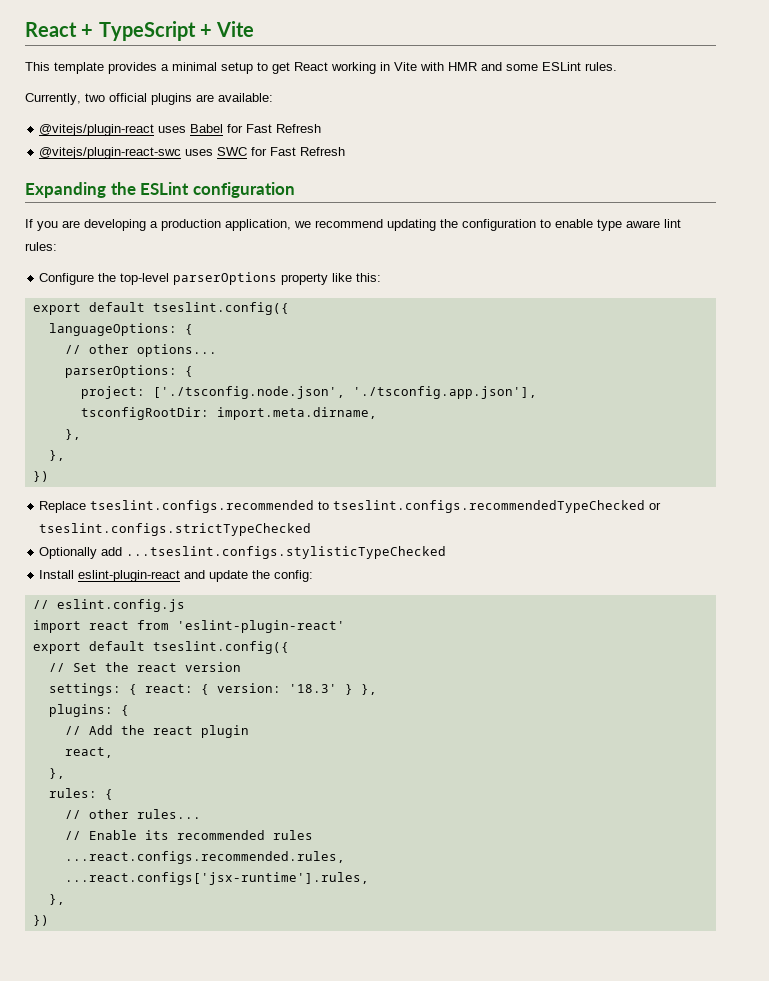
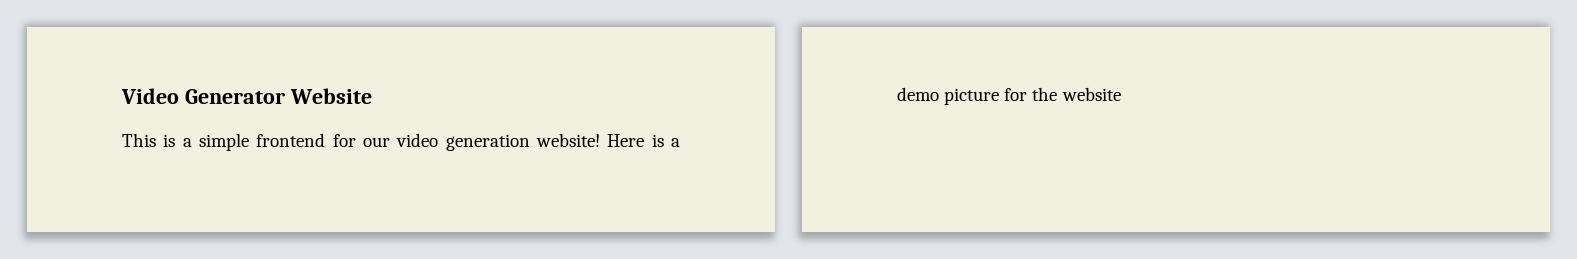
- React + TypeScript + Vite
- This template provides a minimal setup to get React working in Vite with HMR and some ESLint rules.
- Currently, two official plugins are available:
- @vitejs/plugin-react uses Babel for Fast Refresh
- @vitejs/plugin-react-swc uses SWC for Fast Refresh
- Expanding the ESLint configuration
- If you are developing a production application, we recommend updating the configuration to enable type aware lint rules:
- Configure the top-level parserOptions property like this:
- export default tseslint.config({
- languageOptions: {
- // other options...
- parserOptions: {
- project: ['./tsconfig.node.json', './tsconfig.app.json'],
- tsconfigRootDir: import.meta.dirname,
- },
- },
- })
- Replace tseslint.configs.recommended to tseslint.configs.recommendedTypeChecked or tseslint.configs.strictTypeChecked
- Optionally add ...tseslint.configs.stylisticTypeChecked
- Install eslint-plugin-react and update the config:
- // eslint.config.js
- import react from 'eslint-plugin-react'
- export default tseslint.config({
- // Set the react version
- settings: { react: { version: '18.3' } },
- plugins: {
- // Add the react plugin
- react,
- },
- rules: {
- // other rules...
- // Enable its recommended rules
- ...react.configs.recommended.rules,
- ...react.configs['jsx-runtime'].rules,
- },
- })
+ Video Generator Website
+ This is a simple frontend for our video generation website! Here is a demo picture for the website

